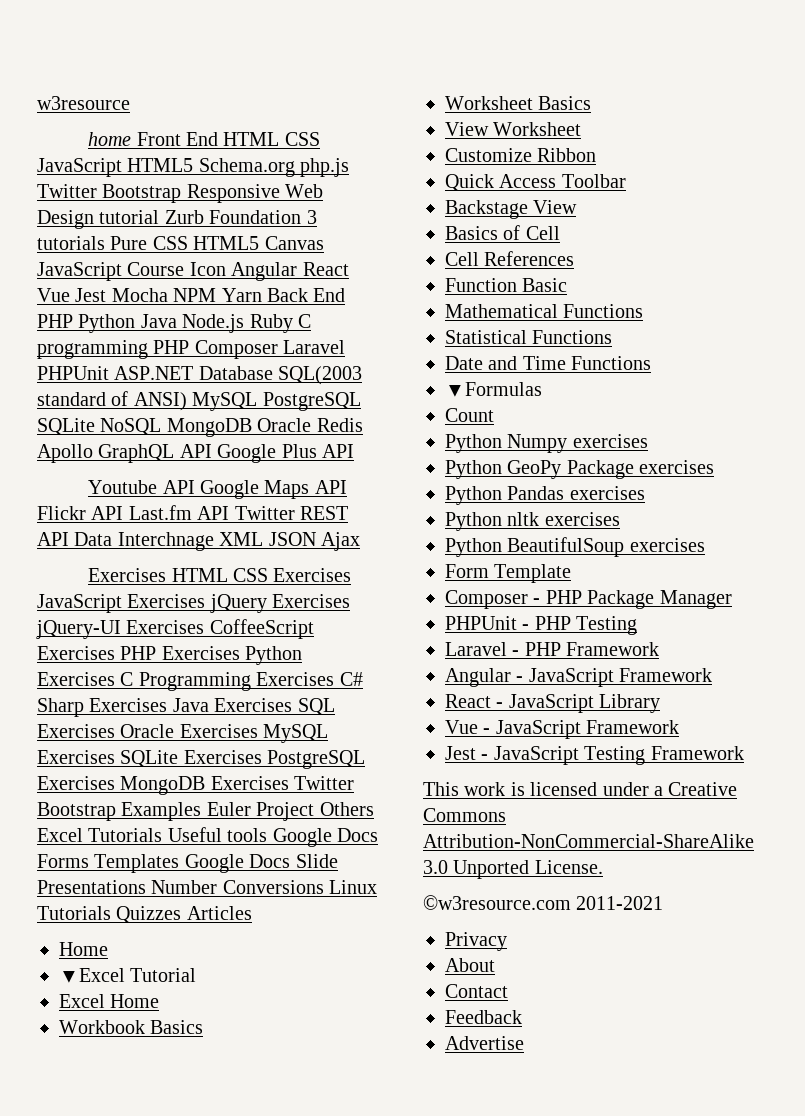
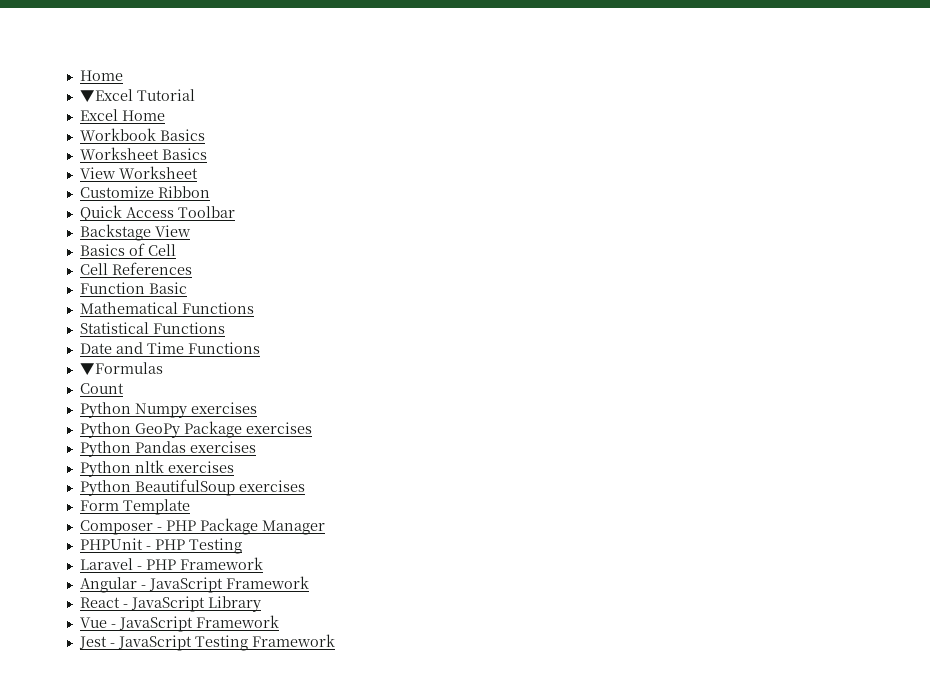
- w3resource
- home Front End HTML CSS JavaScript HTML5 Schema.org php.js Twitter Bootstrap Responsive Web Design tutorial Zurb Foundation 3 tutorials Pure CSS HTML5 Canvas JavaScript Course Icon Angular React Vue Jest Mocha NPM Yarn Back End PHP Python Java Node.js Ruby C programming PHP Composer Laravel PHPUnit ASP.NET Database SQL(2003 standard of ANSI) MySQL PostgreSQL SQLite NoSQL MongoDB Oracle Redis Apollo GraphQL API Google Plus API
- Youtube API Google Maps API Flickr API Last.fm API Twitter REST API Data Interchnage XML JSON Ajax
- Exercises HTML CSS Exercises JavaScript Exercises jQuery Exercises jQuery-UI Exercises CoffeeScript Exercises PHP Exercises Python Exercises C Programming Exercises C# Sharp Exercises Java Exercises SQL Exercises Oracle Exercises MySQL Exercises SQLite Exercises PostgreSQL Exercises MongoDB Exercises Twitter Bootstrap Examples Euler Project Others Excel Tutorials Useful tools Google Docs Forms Templates Google Docs Slide Presentations Number Conversions Linux Tutorials Quizzes Articles
- This work is licensed under a Creative Commons Attribution-NonCommercial-ShareAlike 3.0 Unported License.
- ©w3resource.com 2011-2021
- Privacy
- About
- Contact
- Feedback
- Advertise

